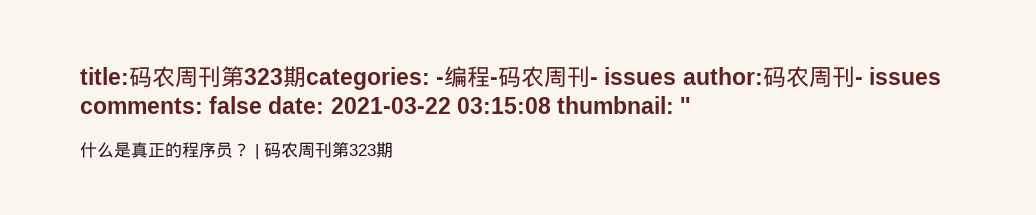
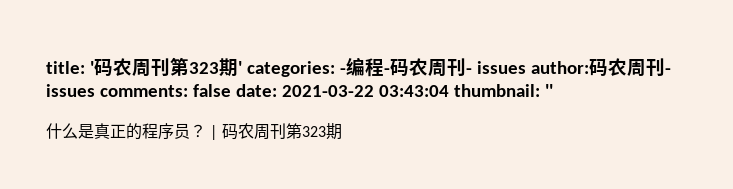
- title:码农周刊第323期categories: -编程-码农周刊- issues author:码农周刊- issues comments: false date: 2021-03-22 03:15:08 thumbnail: ''
+ title: '码农周刊第323期' categories: -编程-码农周刊- issues author:码农周刊- issues comments: false date: 2021-03-22 03:43:04 thumbnail: ''

